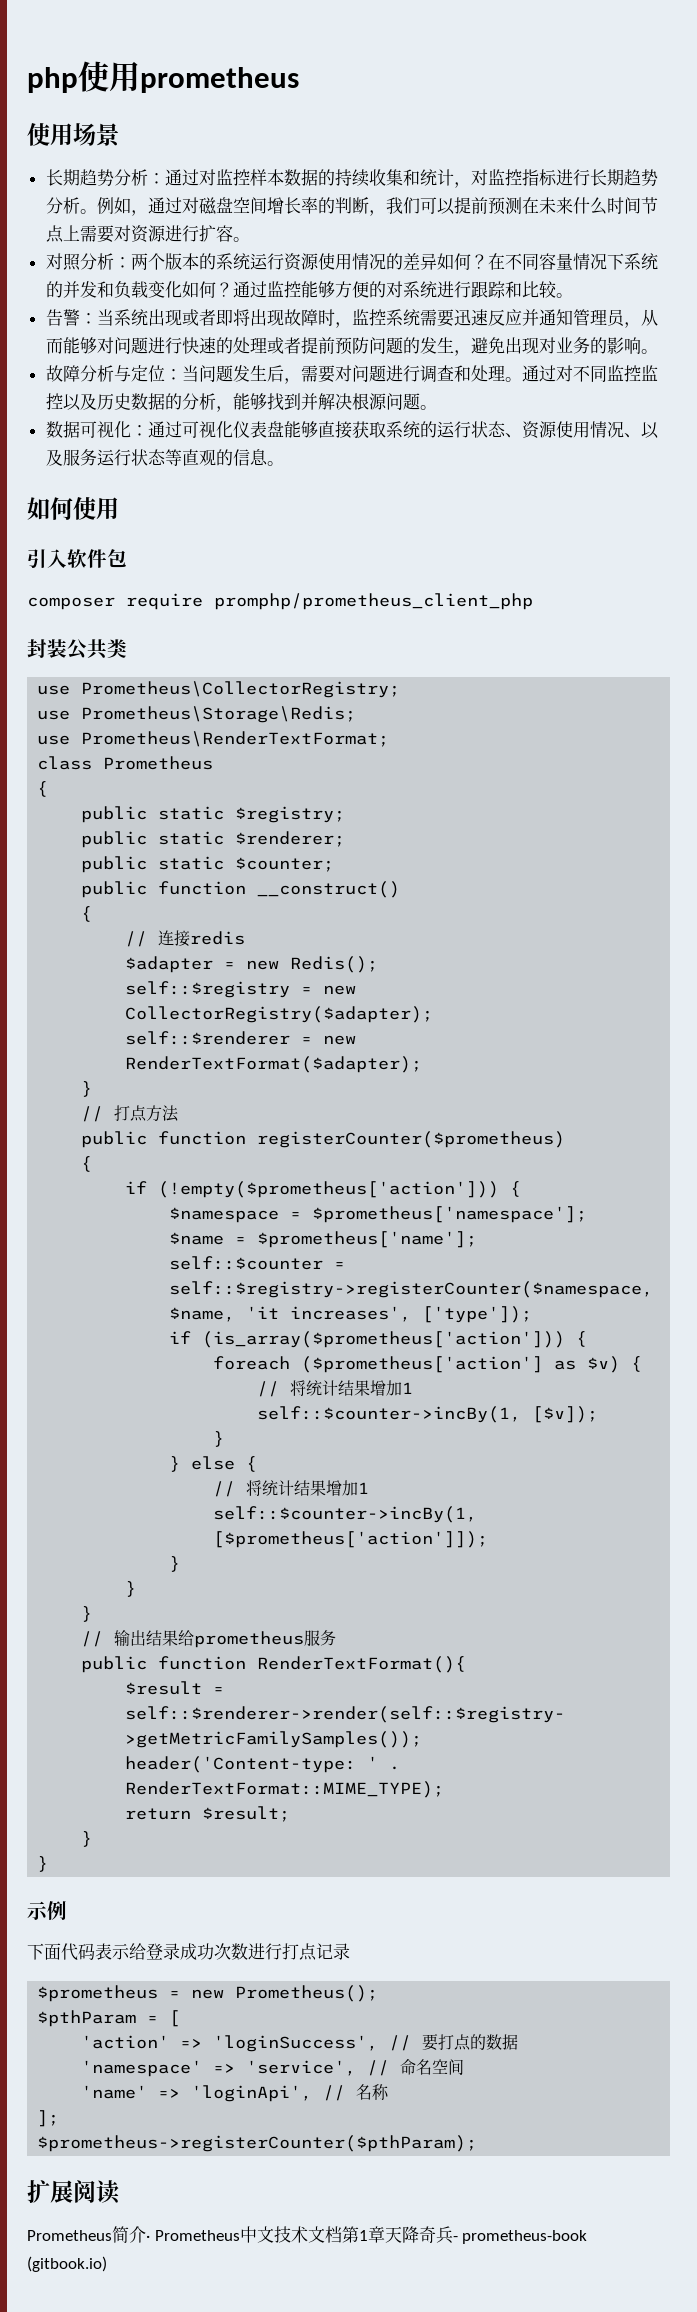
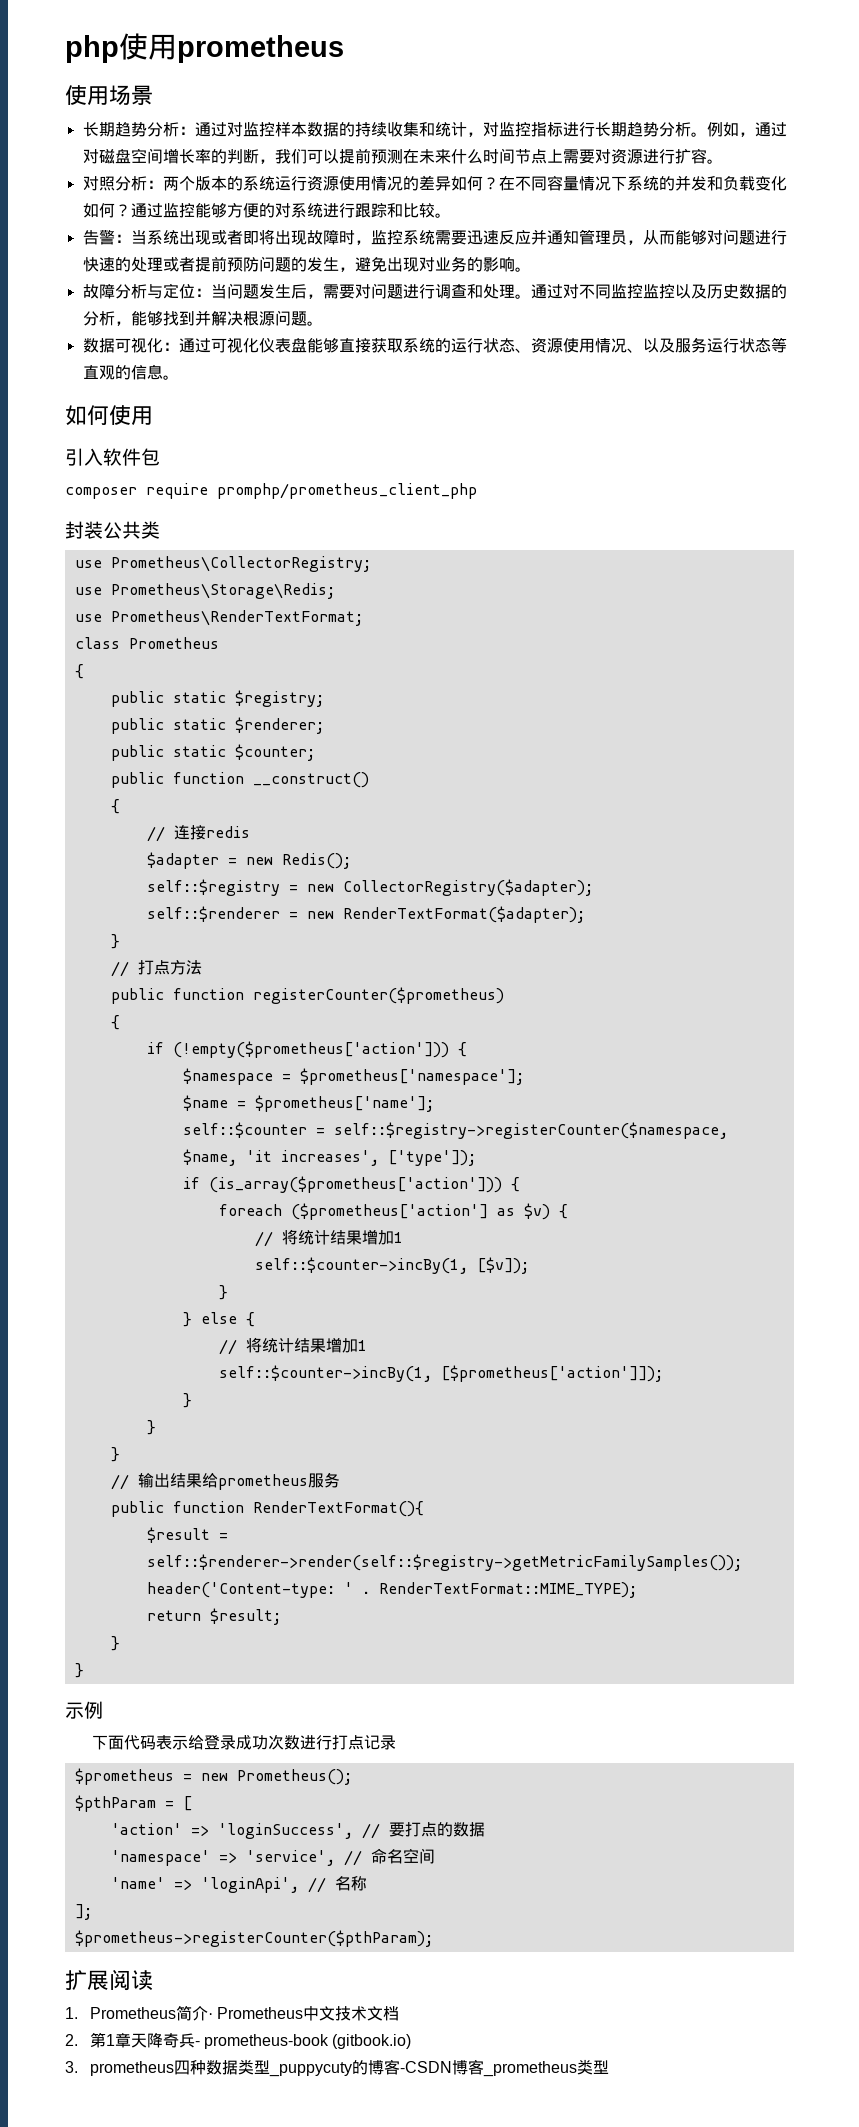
- Prometheus简介· Prometheus中文技术文档第1章天降奇兵- prometheus-book (gitbook.io)
+ 1. Prometheus简介· Prometheus中文技术文档
+ 2.第1章天降奇兵- prometheus-book (gitbook.io)
+ 3. prometheus四种数据类型_puppycuty的博客-CSDN博客_prometheus类型

